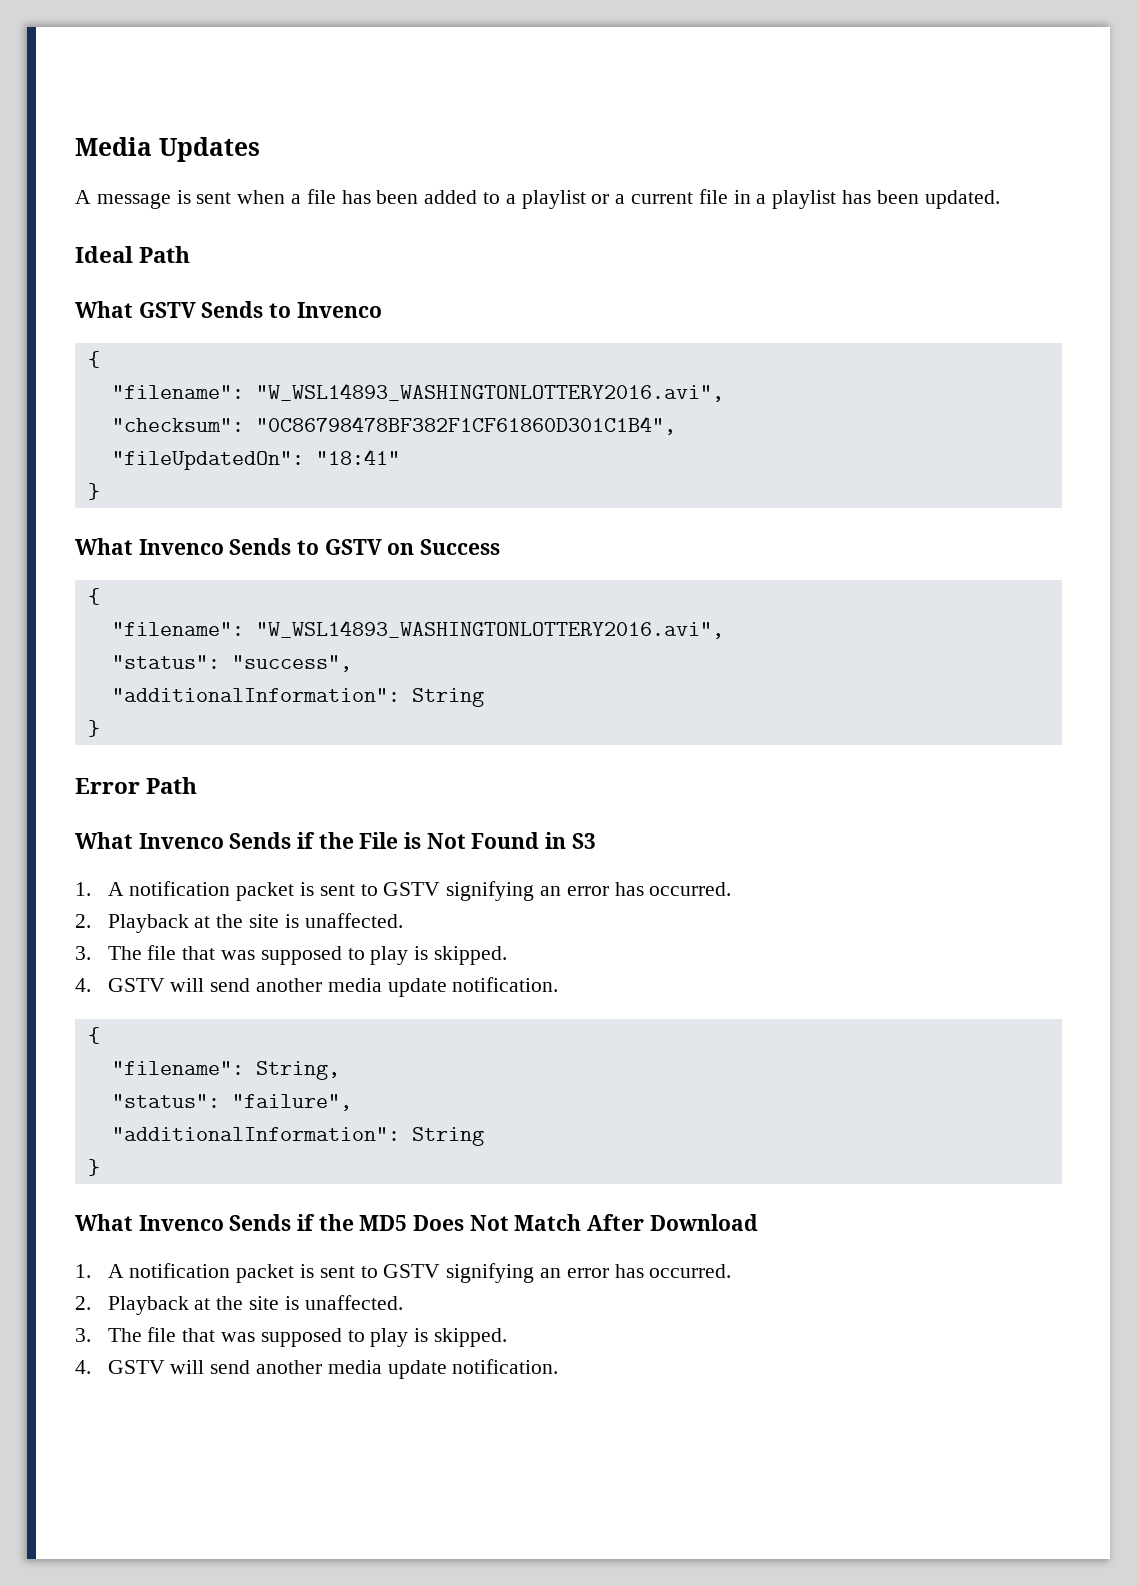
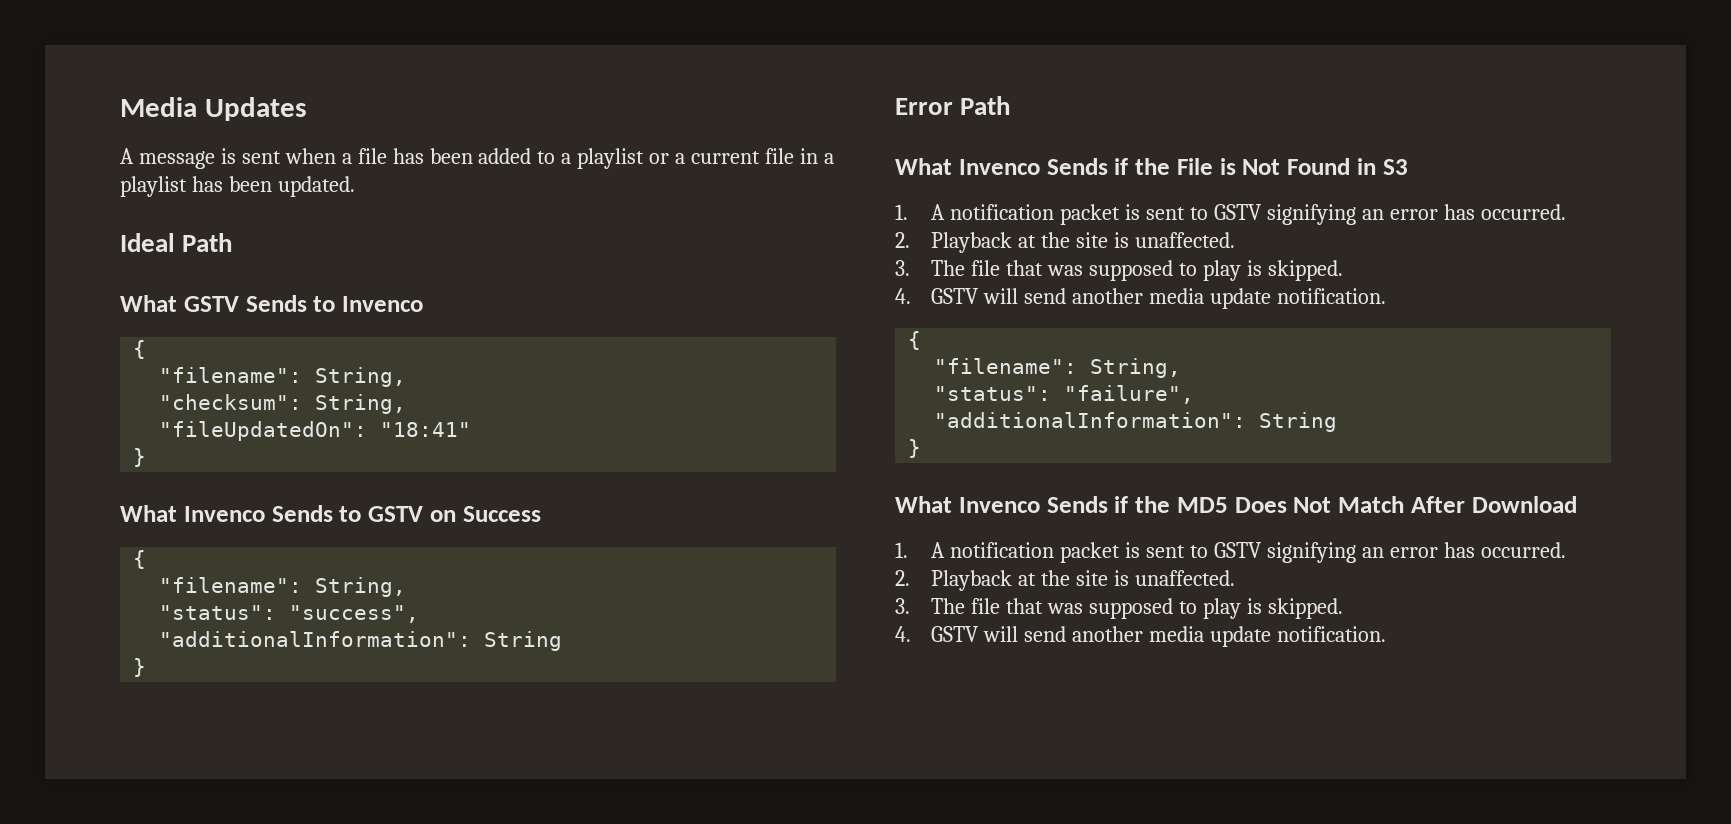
  What GSTV Sends to Invenco
  {
- "filename": "W_WSL14893_WASHINGTONLOTTERY2016.avi",
+ "filename": String,
- "checksum": "0C86798478BF382F1CF61860D301C1B4",
+ "checksum": String,
  What Invenco Sends to GSTV on Success
  {
- "filename": "W_WSL14893_WASHINGTONLOTTERY2016.avi",
+ "filename": String,

